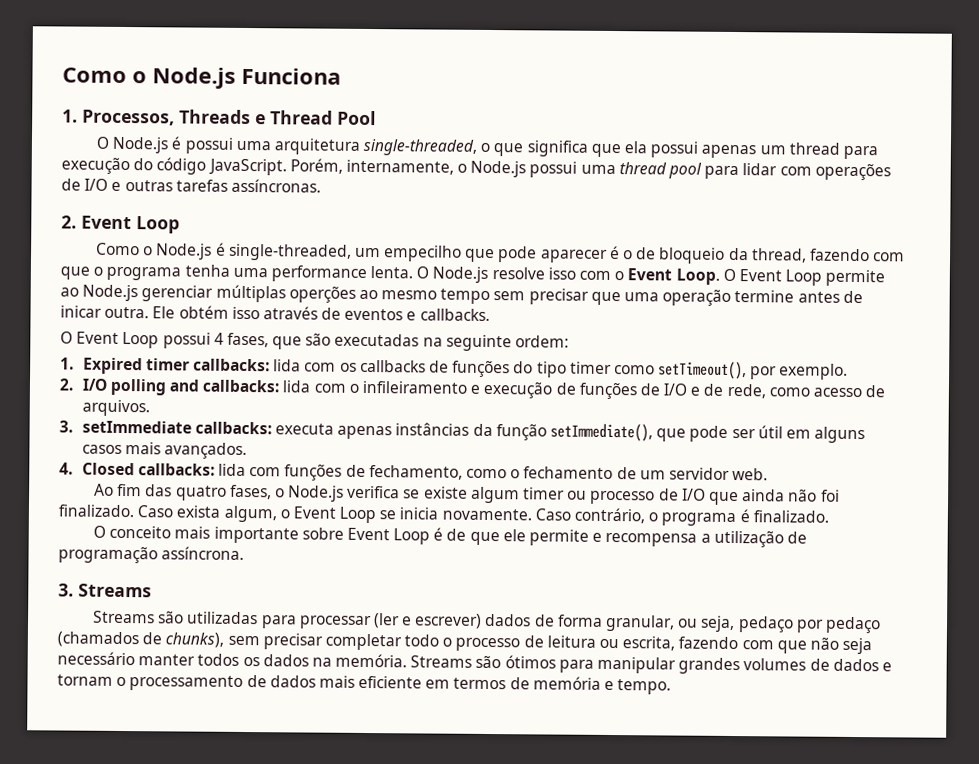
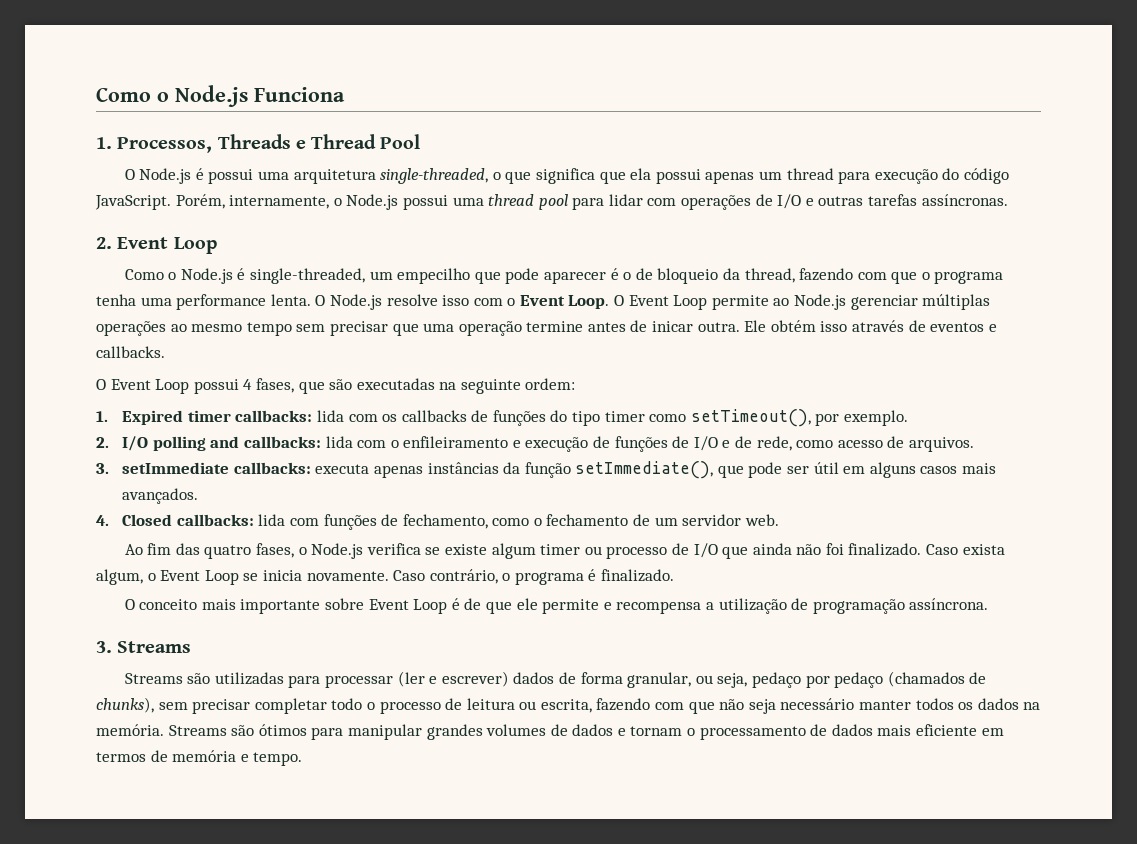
- O Event Loop permite ao Node.js gerenciar múltiplas operções ao mesmo tempo sem precisar que uma operação termine antes de inicar outra.
+ O Event Loop permite ao Node.js gerenciar múltiplas operações ao mesmo tempo sem precisar que uma operação termine antes de inicar outra.
- 2. I/O polling and callbacks: lida com o infileiramento e execução de funções de I/O e de rede, como acesso de arquivos.
+ 2. I/O polling and callbacks: lida com o enfileiramento e execução de funções de I/O e de rede, como acesso de arquivos.

